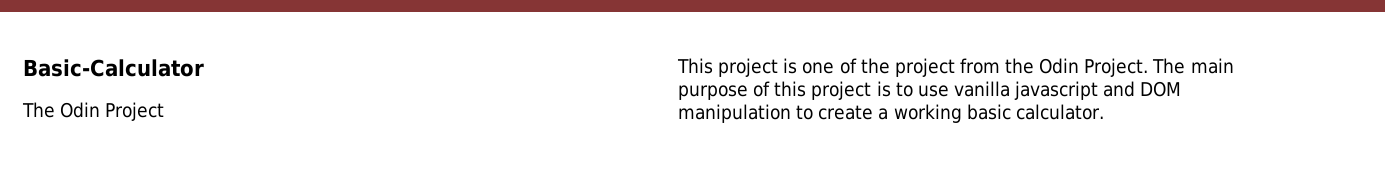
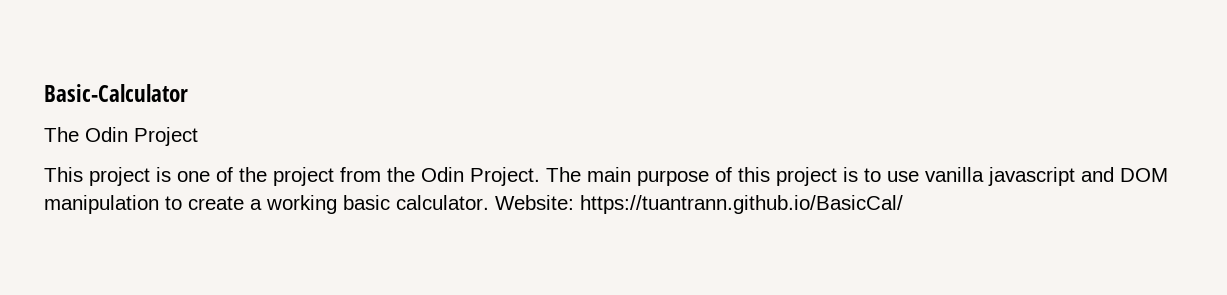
+ Website: https://tuantrann.github.io/BasicCal/

